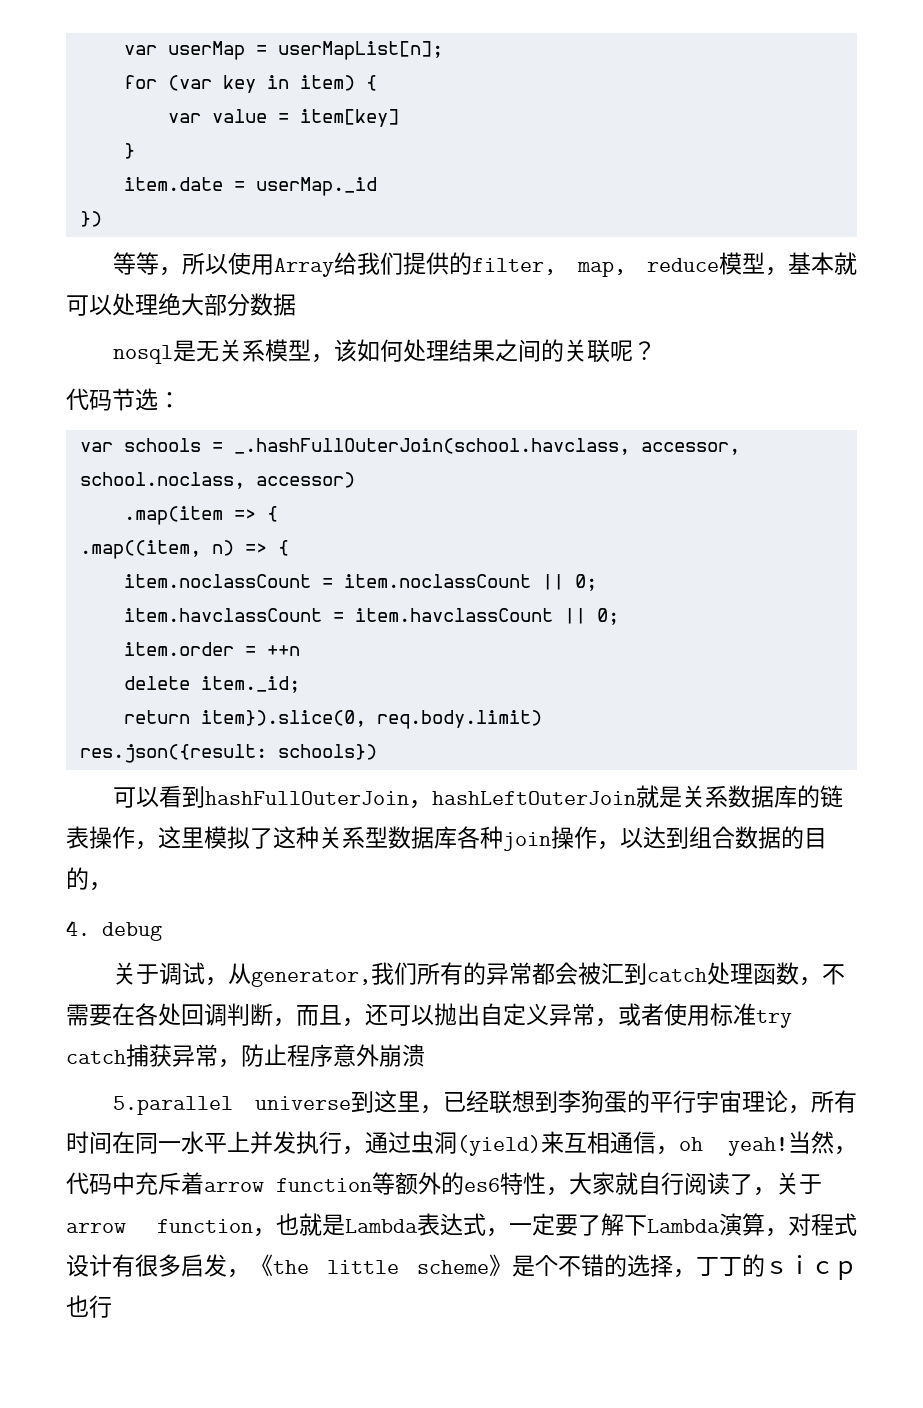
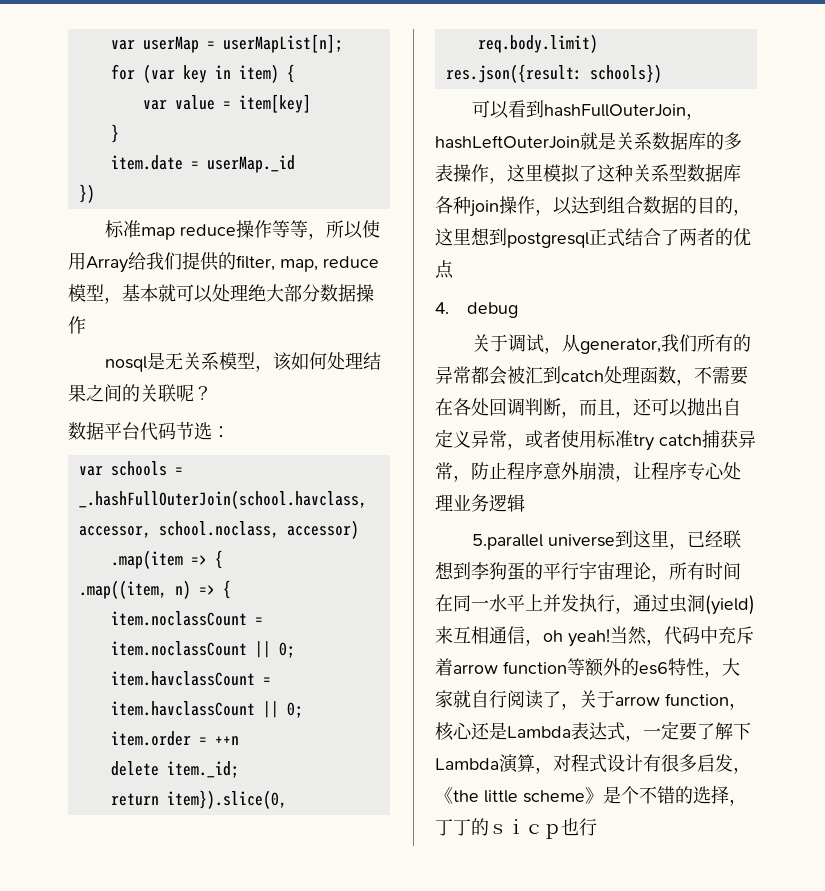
- 等等，所以使用Array给我们提供的filter, map, reduce模型，基本就可以处理绝大部分数据
+ 标准map reduce操作等等，所以使用Array给我们提供的filter, map, reduce模型，基本就可以处理绝大部分数据操作
- 代码节选：
+ 数据平台代码节选：
- 可以看到hashFullOuterJoin，hashLeftOuterJoin就是关系数据库的链表操作，这里模拟了这种关系型数据库各种join操作，以达到组合数据的目的，
+ 可以看到hashFullOuterJoin，hashLeftOuterJoin就是关系数据库的多表操作，这里模拟了这种关系型数据库各种join操作，以达到组合数据的目的，这里想到postgresql正式结合了两者的优点
- 关于调试，从generator,我们所有的异常都会被汇到catch处理函数，不需要在各处回调判断，而且，还可以抛出自定义异常，或者使用标准try catch捕获异常，防止程序意外崩溃
+ 关于调试，从generator,我们所有的异常都会被汇到catch处理函数，不需要在各处回调判断，而且，还可以抛出自定义异常，或者使用标准try catch捕获异常，防止程序意外崩溃，让程序专心处理业务逻辑
- 当然，代码中充斥着arrow function等额外的es6特性，大家就自行阅读了，关于arrow function，也就是Lambda表达式，一定要了解下Lambda演算，对程式设计有很多启发，《the little scheme》是个不错的选择，丁丁的ｓｉｃｐ也行
+ 当然，代码中充斥着arrow function等额外的es6特性，大家就自行阅读了，关于arrow function，核心还是Lambda表达式，一定要了解下Lambda演算，对程式设计有很多启发，《the little scheme》是个不错的选择，丁丁的ｓｉｃｐ也行

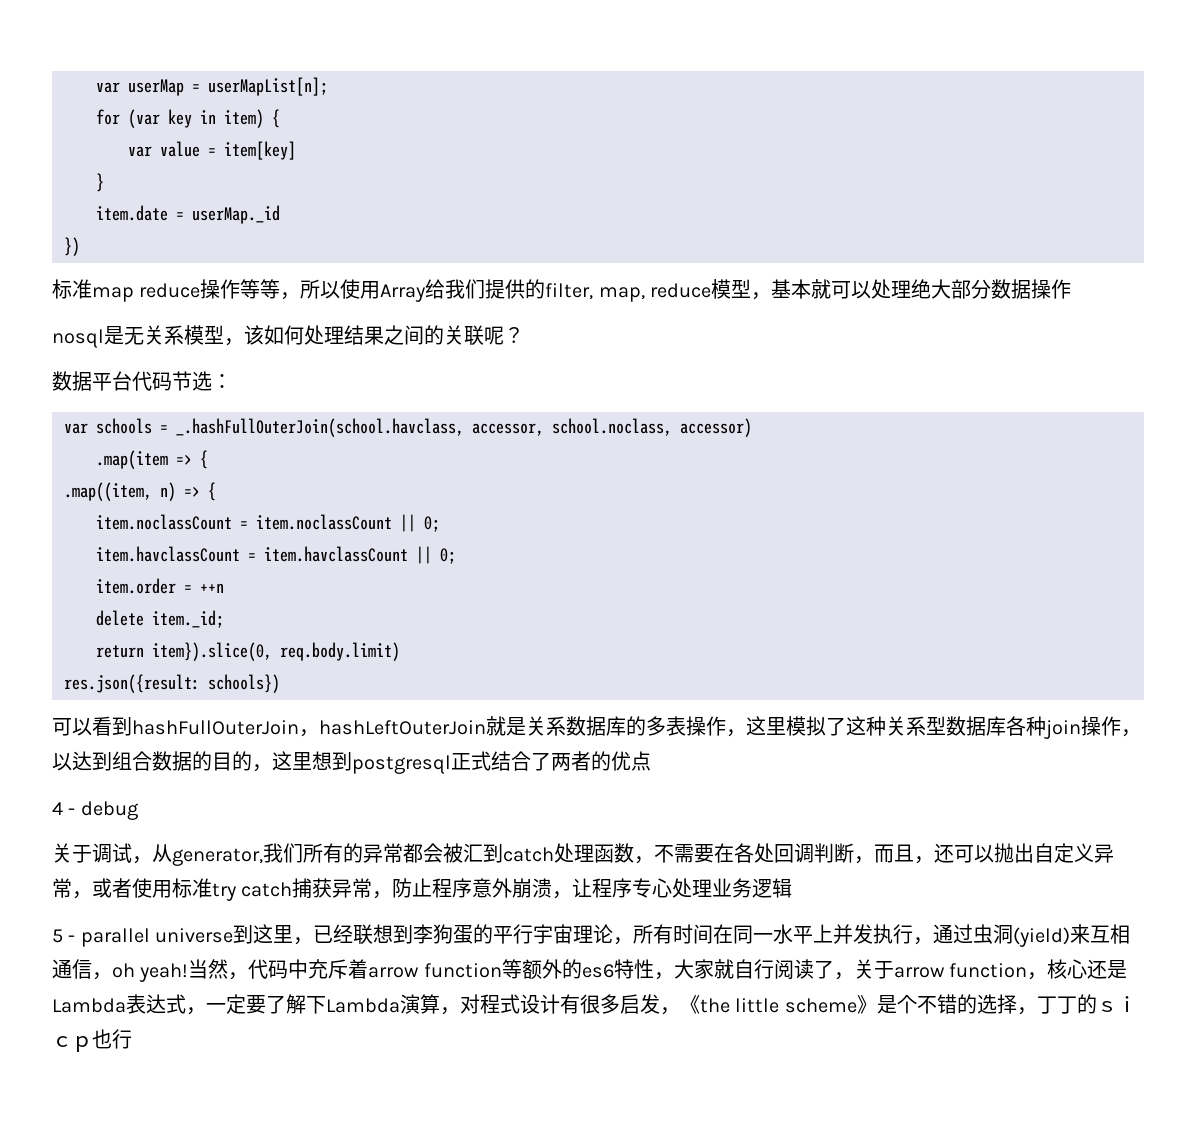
- 4. debug
+ 4 - debug
- 5.parallel universe到这里，已经联想到李狗蛋的平行宇宙理论，所有时间在同一水平上并发执行，通过虫洞(yield)来互相通信，oh yeah!
+ 5 - parallel universe到这里，已经联想到李狗蛋的平行宇宙理论，所有时间在同一水平上并发执行，通过虫洞(yield)来互相通信，oh yeah!

